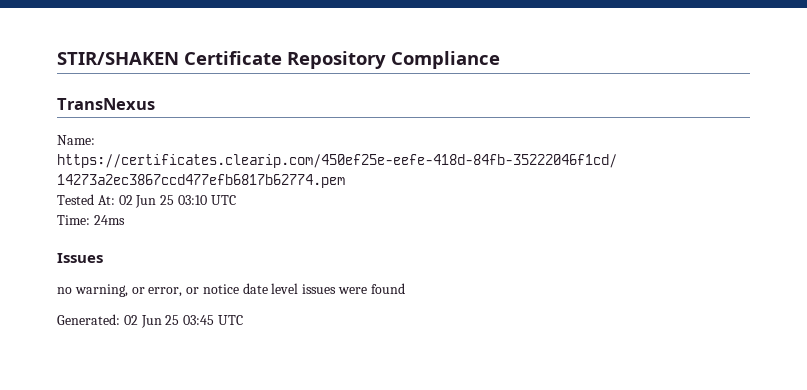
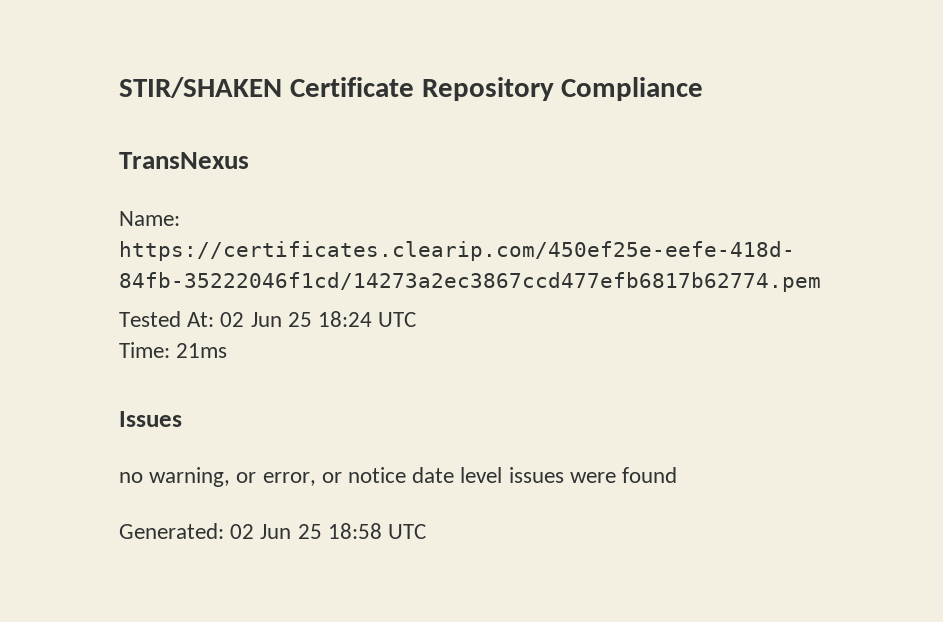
- Tested At: 02 Jun 25 03:10 UTC
+ Tested At: 02 Jun 25 18:24 UTC
- Time: 24ms
+ Time: 21ms
- Generated: 02 Jun 25 03:45 UTC
+ Generated: 02 Jun 25 18:58 UTC

